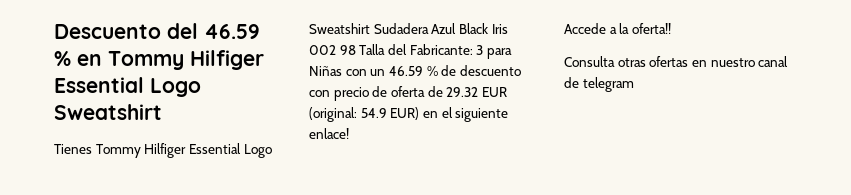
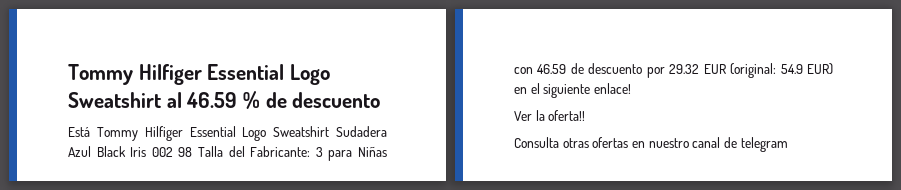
- Descuento del 46.59 % en Tommy Hilfiger Essential Logo Sweatshirt
- Tienes Tommy Hilfiger Essential Logo Sweatshirt Sudadera Azul Black Iris 002 98 Talla del Fabricante: 3 para Niñas con un 46.59 % de descuento con precio de oferta de 29.32 EUR (original: 54.9 EUR) en el siguiente enlace!
+ Tommy Hilfiger Essential Logo Sweatshirt al 46.59 % de descuento
+ Está Tommy Hilfiger Essential Logo Sweatshirt Sudadera Azul Black Iris 002 98 Talla del Fabricante: 3 para Niñas con 46.59 de descuento por 29.32 EUR (original: 54.9 EUR) en el siguiente enlace!
- Accede a la oferta!!
+ Ver la oferta!!

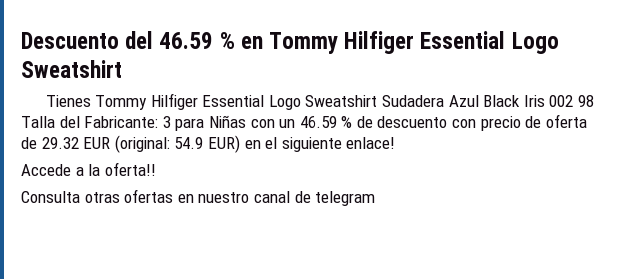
- Tommy Hilfiger Essential Logo Sweatshirt al 46.59 % de descuento
- Está Tommy Hilfiger Essential Logo Sweatshirt Sudadera Azul Black Iris 002 98 Talla del Fabricante: 3 para Niñas con 46.59 de descuento por 29.32 EUR (original: 54.9 EUR) en el siguiente enlace!
+ Descuento del 46.59 % en Tommy Hilfiger Essential Logo Sweatshirt
+ Tienes Tommy Hilfiger Essential Logo Sweatshirt Sudadera Azul Black Iris 002 98 Talla del Fabricante: 3 para Niñas con un 46.59 % de descuento con precio de oferta de 29.32 EUR (original: 54.9 EUR) en el siguiente enlace!
- Ver la oferta!!
+ Accede a la oferta!!

